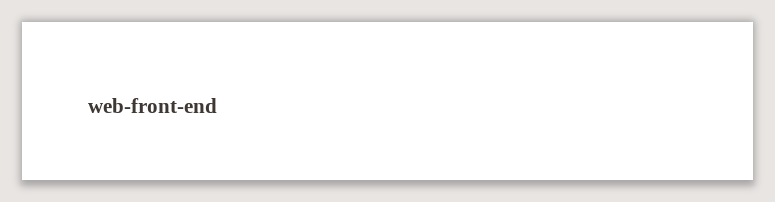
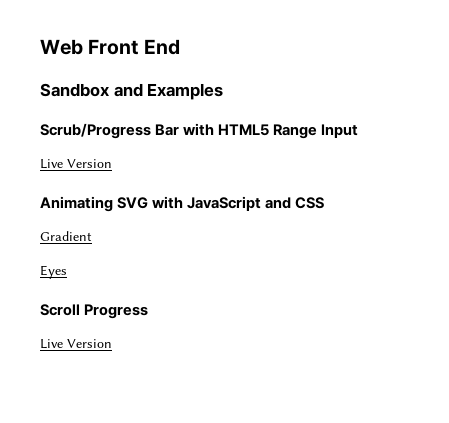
- web-front-end
+ Web Front End
+ Sandbox and Examples
+ Scrub/Progress Bar with HTML5 Range Input
+ Live Version
+ Animating SVG with JavaScript and CSS
+ Gradient
+ Eyes
+ Scroll Progress
+ Live Version

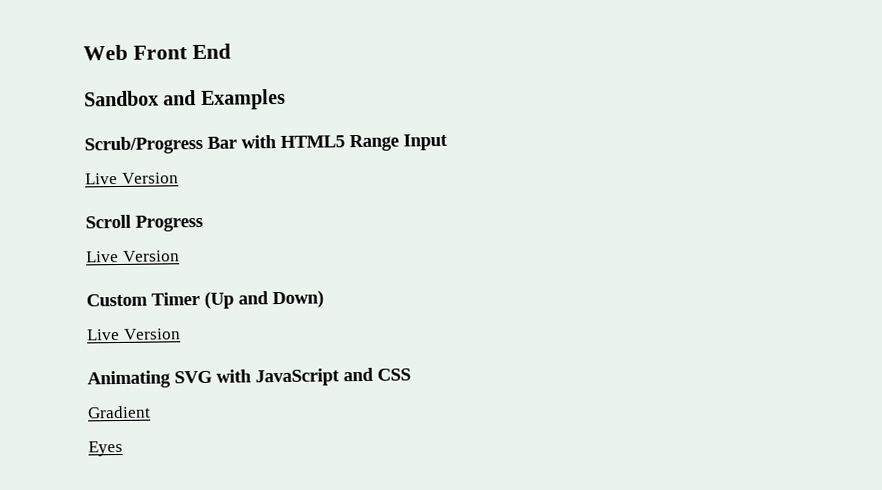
+ Scroll Progress
+ Live Version
+ Custom Timer (Up and Down)
+ Live Version
- Scroll Progress
- Live Version

